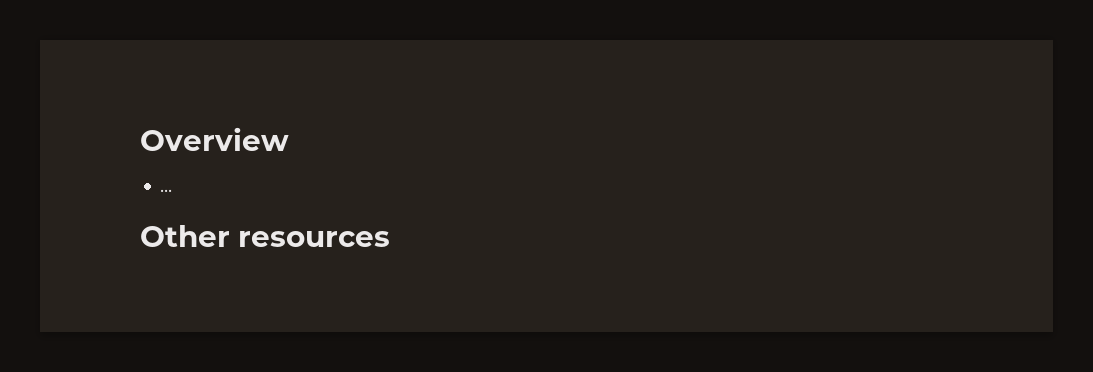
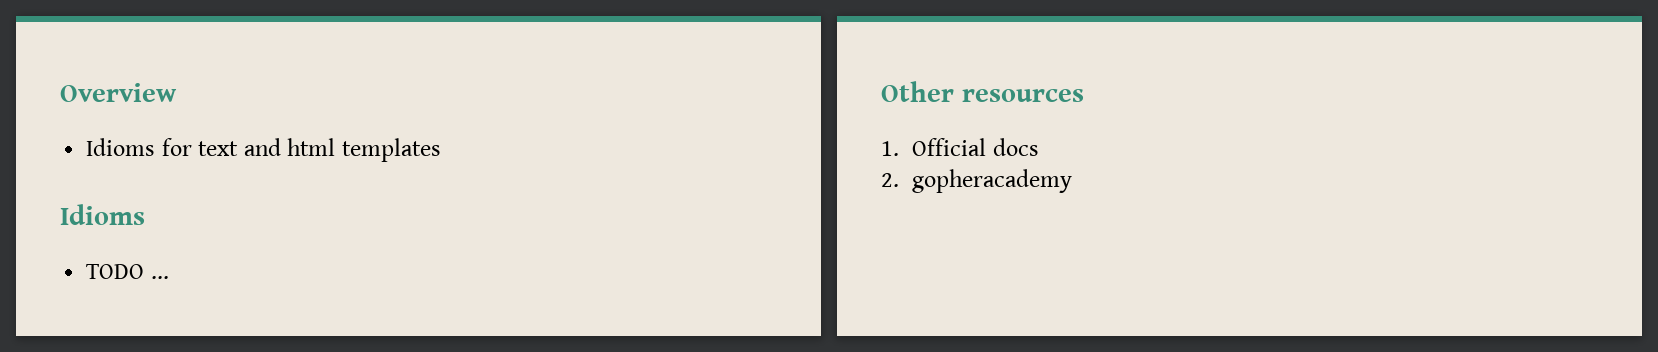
- ...
+ Idioms for text and html templates
+ Idioms
+ TODO ...
  Other resources
+ 1. Official docs
+ 2. gopheracademy

